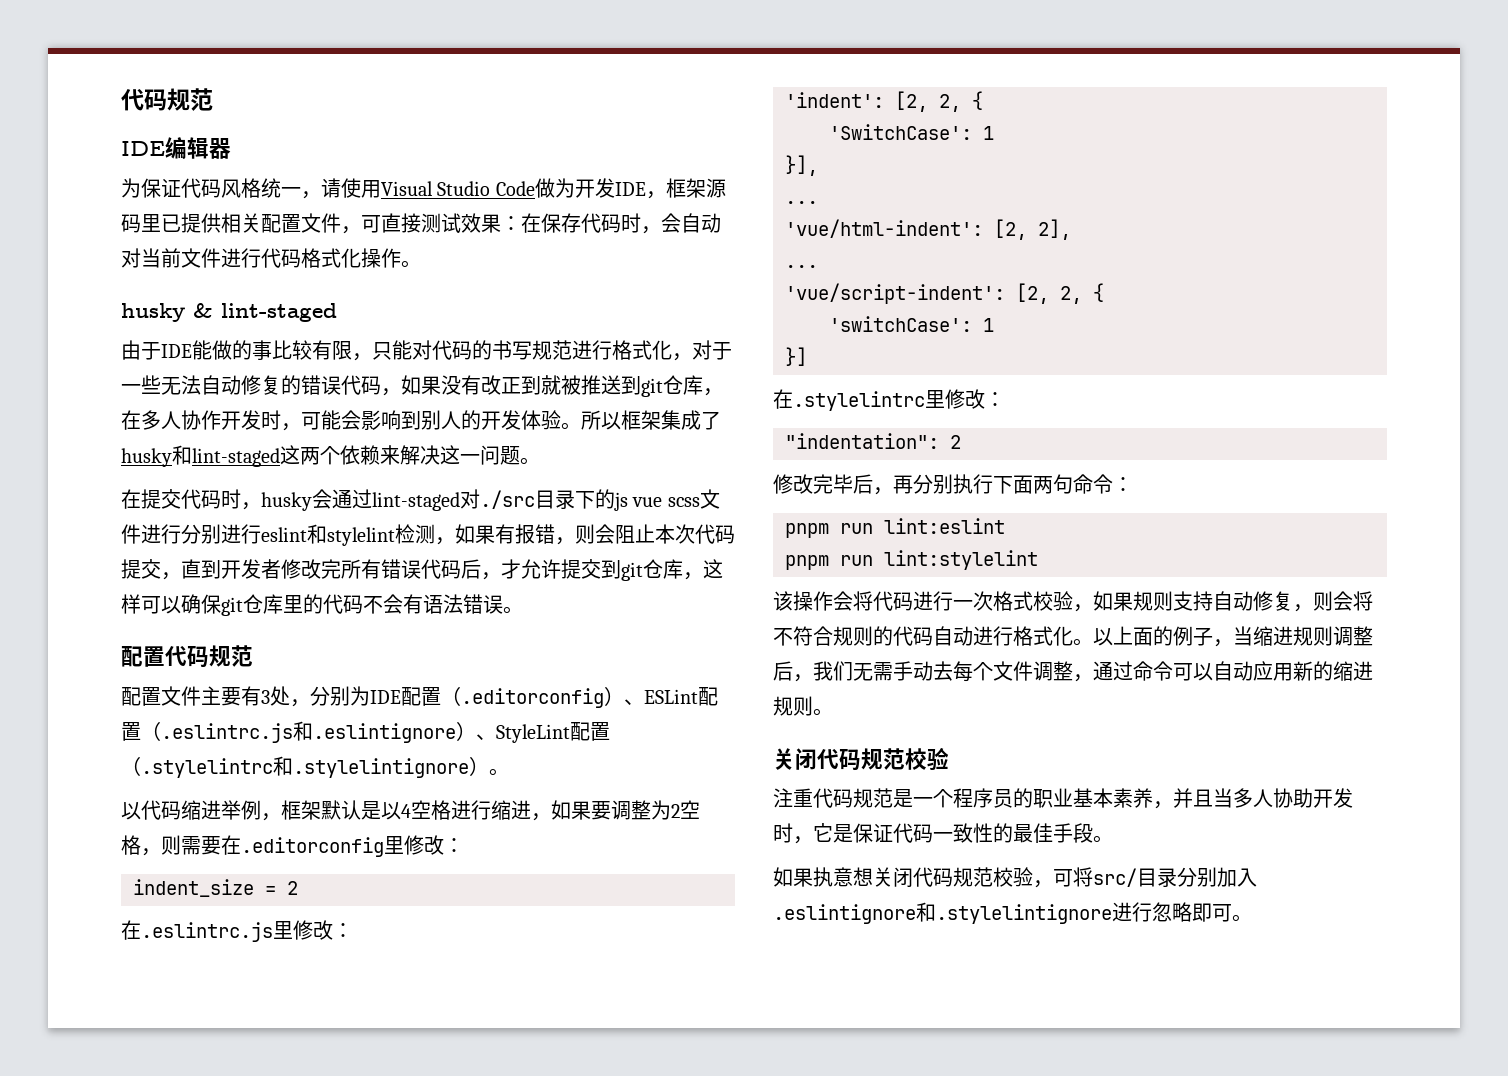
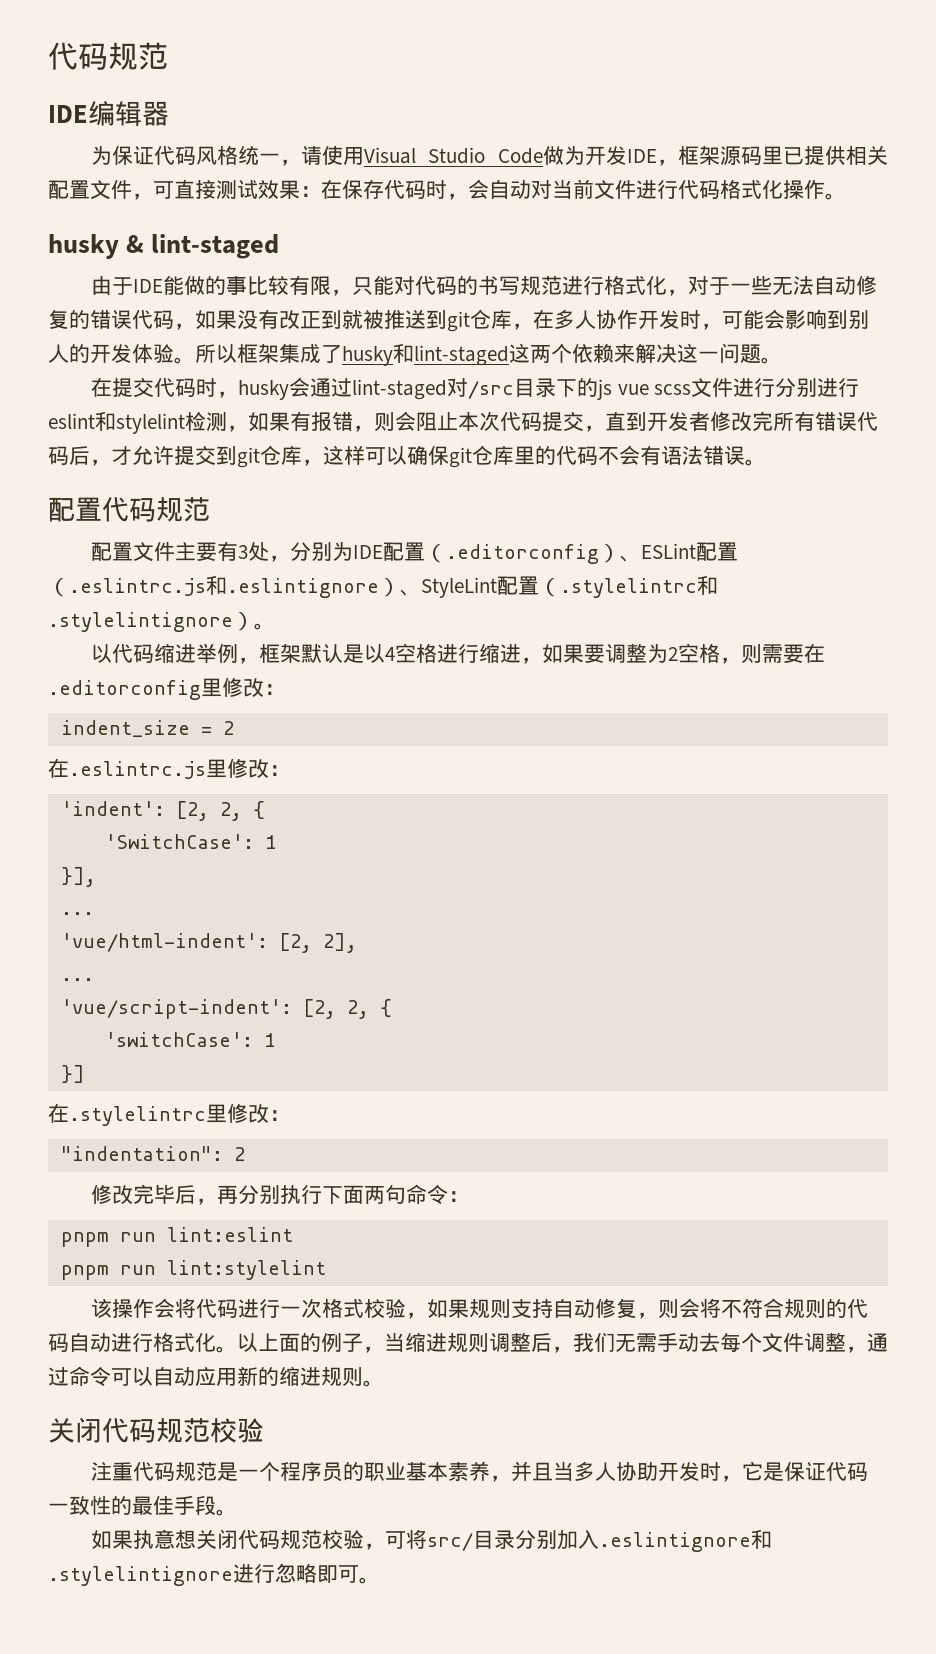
- 在提交代码时，husky会通过lint-staged对./src目录下的js vue scss文件进行分别进行eslint和stylelint检测，如果有报错，则会阻止本次代码提交，直到开发者修改完所有错误代码后，才允许提交到git仓库，这样可以确保git仓库里的代码不会有语法错误。
+ 在提交代码时，husky会通过lint-staged对/src目录下的js vue scss文件进行分别进行eslint和stylelint检测，如果有报错，则会阻止本次代码提交，直到开发者修改完所有错误代码后，才允许提交到git仓库，这样可以确保git仓库里的代码不会有语法错误。

